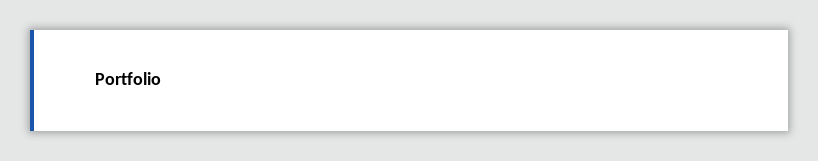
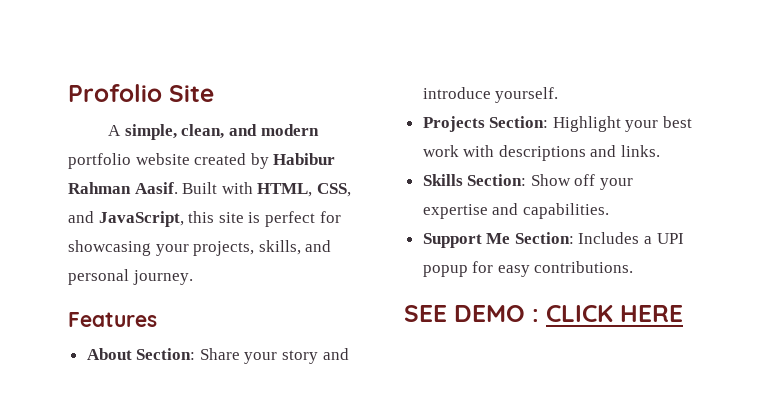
- Portfolio
+ Profolio Site
+ A simple, clean, and modern portfolio website created by Habibur Rahman Aasif. Built with HTML, CSS, and JavaScript, this site is perfect for showcasing your projects, skills, and personal journey.
+ Features
+ About Section: Share your story and introduce yourself.
+ Projects Section: Highlight your best work with descriptions and links.
+ Skills Section: Show off your expertise and capabilities.
+ Support Me Section: Includes a UPI popup for easy contributions.
+ SEE DEMO : CLICK HERE

